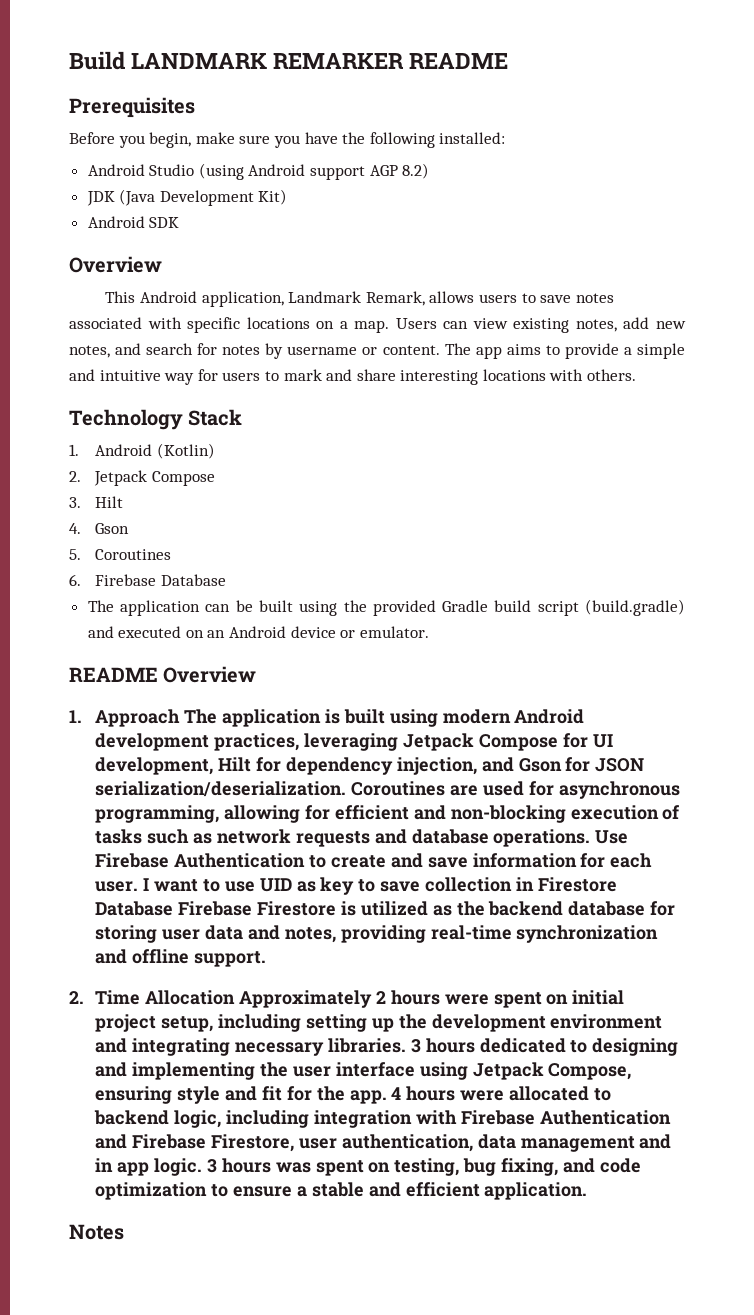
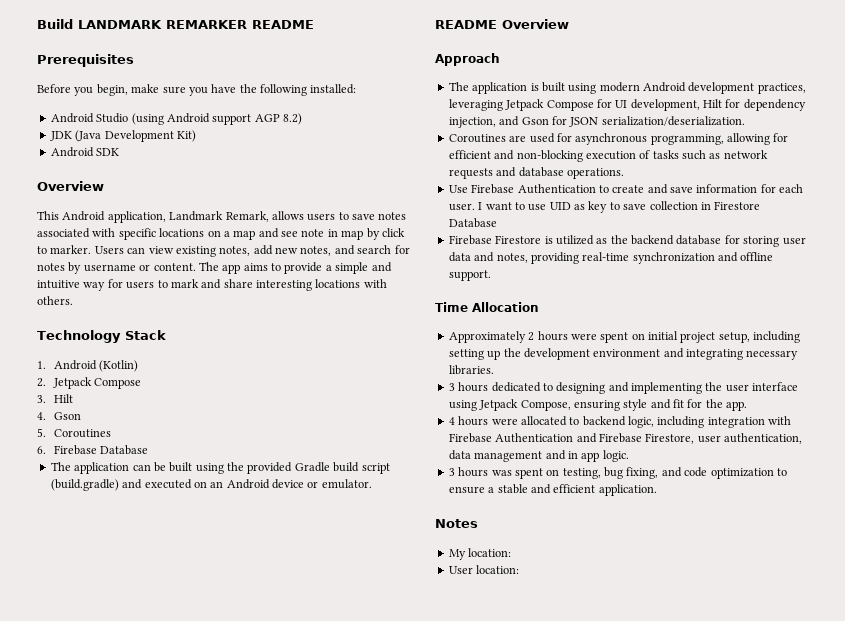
- This Android application, Landmark Remark, allows users to save notes associated with specific locations on a map.
+ This Android application, Landmark Remark, allows users to save notes associated with specific locations on a map and see note in map by click to marker.
- 1. Approach The application is built using modern Android development practices, leveraging Jetpack Compose for UI development, Hilt for dependency injection, and Gson for JSON serialization/deserialization. Coroutines are used for asynchronous programming, allowing for efficient and non-blocking execution of tasks such as network requests and database operations. Use Firebase Authentication to create and save information for each user.
+ Approach
+ The application is built using modern Android development practices, leveraging Jetpack Compose for UI development, Hilt for dependency injection, and Gson for JSON serialization/deserialization.
+ Coroutines are used for asynchronous programming, allowing for efficient and non-blocking execution of tasks such as network requests and database operations.
+ Use Firebase Authentication to create and save information for each user.
- I want to use UID as key to save collection in Firestore Database Firebase Firestore is utilized as the backend database for storing user data and notes, providing real-time synchronization and offline support.
+ I want to use UID as key to save collection in Firestore Database
+ Firebase Firestore is utilized as the backend database for storing user data and notes, providing real-time synchronization and offline support.
- 2. Time Allocation Approximately 2 hours were spent on initial project setup, including setting up the development environment and integrating necessary libraries. 3 hours dedicated to designing and implementing the user interface using Jetpack Compose, ensuring style and fit for the app. 4 hours were allocated to backend logic, including integration with Firebase Authentication and Firebase Firestore, user authentication, data management and in app logic. 3 hours was spent on testing, bug fixing, and code optimization to ensure a stable and efficient application.
+ Time Allocation
+ Approximately 2 hours were spent on initial project setup, including setting up the development environment and integrating necessary libraries.
+ 3 hours dedicated to designing and implementing the user interface using Jetpack Compose, ensuring style and fit for the app.
+ 4 hours were allocated to backend logic, including integration with Firebase Authentication and Firebase Firestore, user authentication, data management and in app logic.
+ 3 hours was spent on testing, bug fixing, and code optimization to ensure a stable and efficient application.
+ My location:
+ User location:

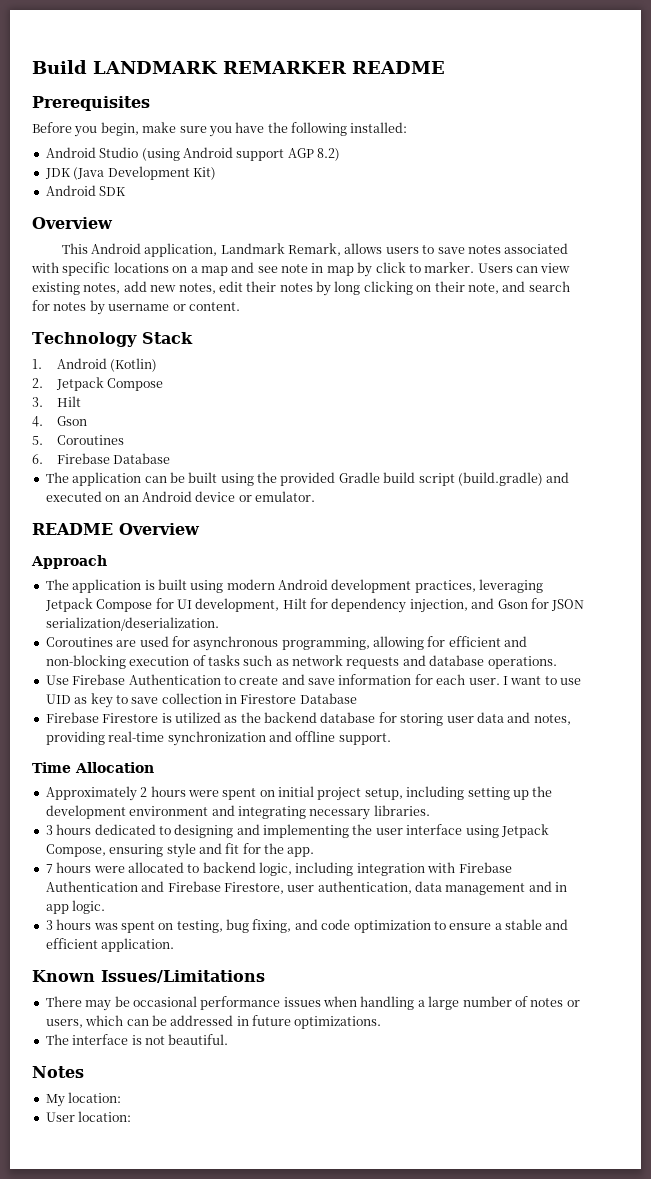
- Users can view existing notes, add new notes, and search for notes by username or content. The app aims to provide a simple and intuitive way for users to mark and share interesting locations with others.
+ Users can view existing notes, add new notes, edit their notes by long clicking on their note, and search for notes by username or content.
- 4 hours were allocated to backend logic, including integration with Firebase Authentication and Firebase Firestore, user authentication, data management and in app logic.
+ 7 hours were allocated to backend logic, including integration with Firebase Authentication and Firebase Firestore, user authentication, data management and in app logic.
+ Known Issues/Limitations
+ There may be occasional performance issues when handling a large number of notes or users, which can be addressed in future optimizations.
+ The interface is not beautiful.

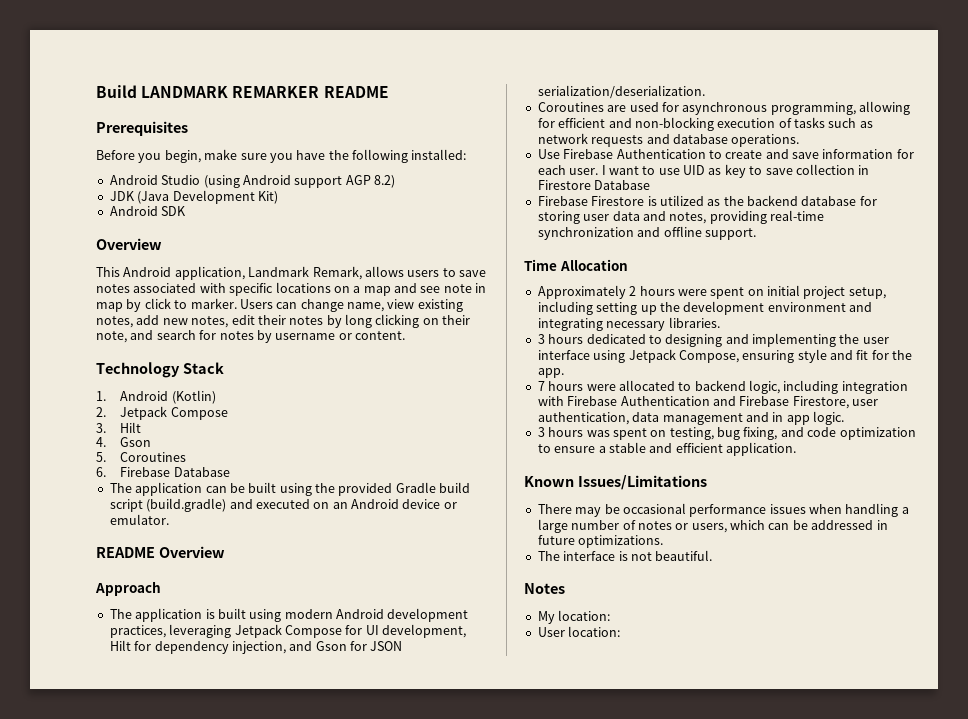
- Users can view existing notes, add new notes, edit their notes by long clicking on their note, and search for notes by username or content.
+ Users can change name, view existing notes, add new notes, edit their notes by long clicking on their note, and search for notes by username or content.

